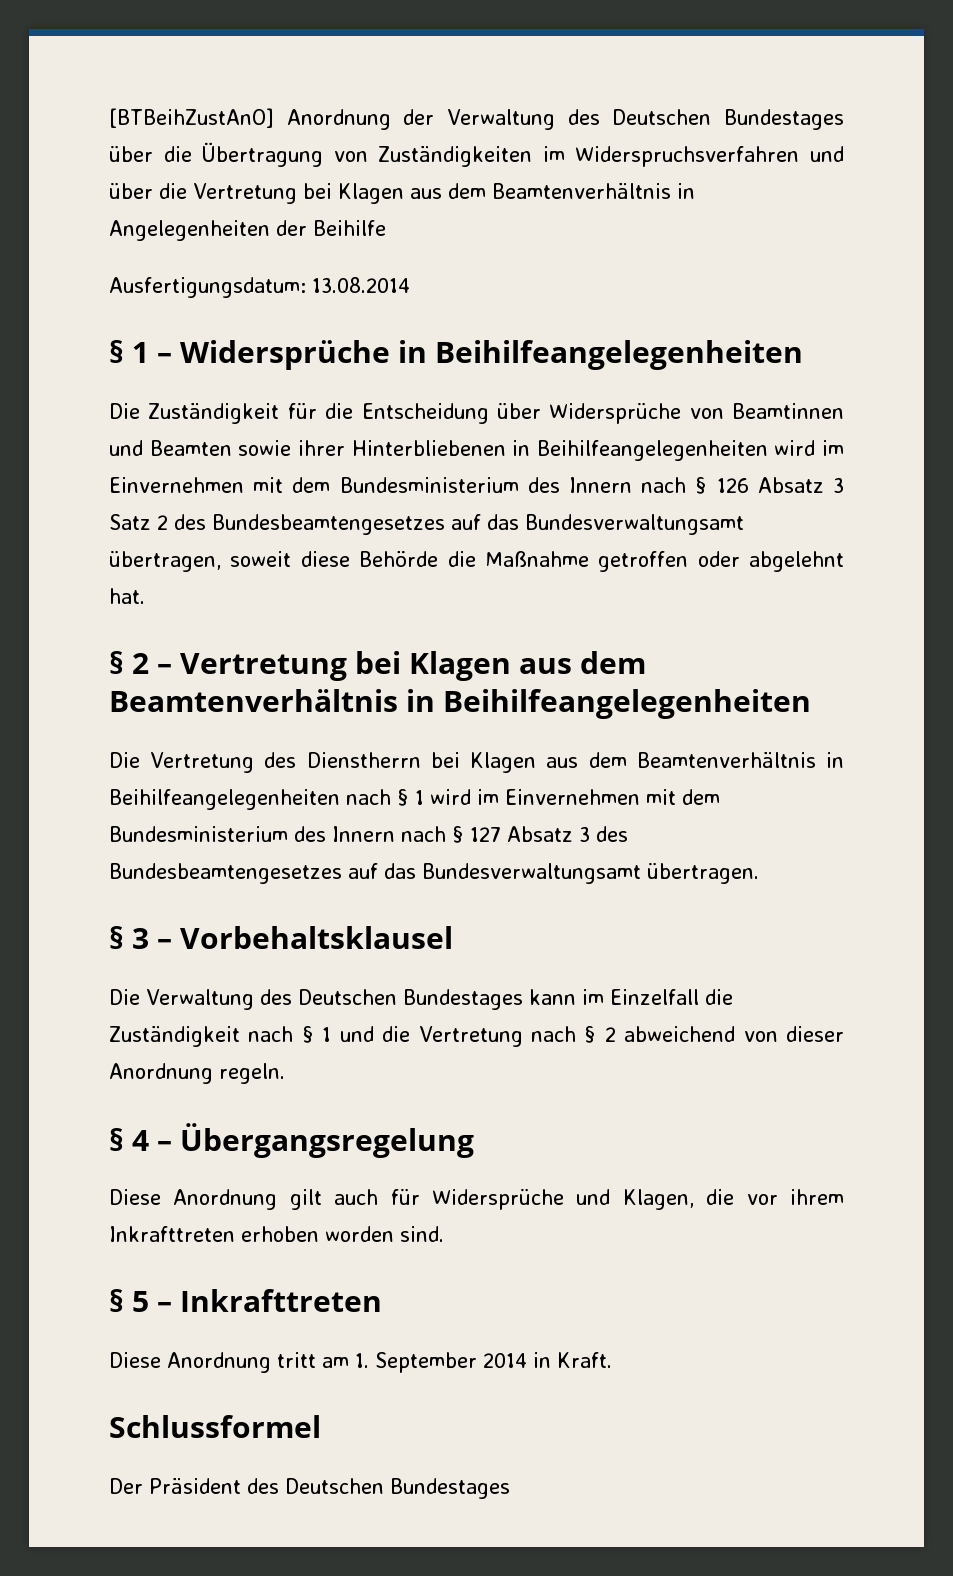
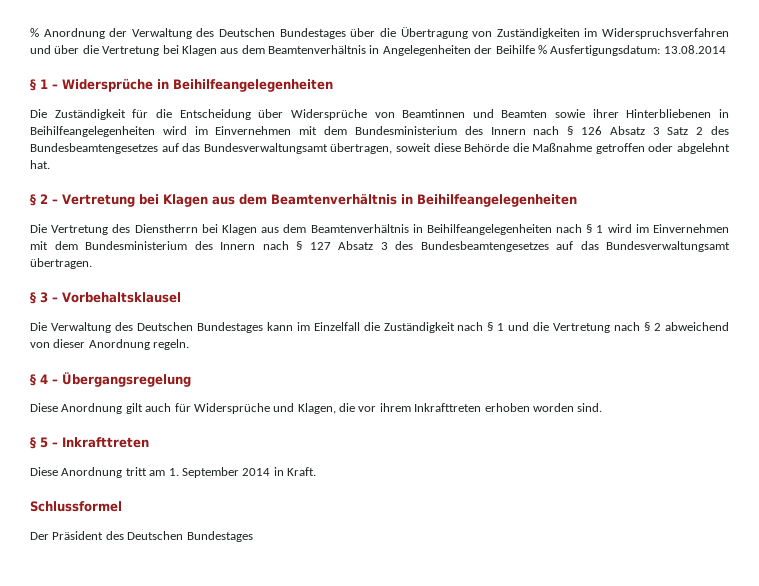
- [BTBeihZustAnO] Anordnung der Verwaltung des Deutschen Bundestages über die Übertragung von Zuständigkeiten im Widerspruchsverfahren und über die Vertretung bei Klagen aus dem Beamtenverhältnis in Angelegenheiten der Beihilfe
- Ausfertigungsdatum: 13.08.2014
+ % Anordnung der Verwaltung des Deutschen Bundestages über die Übertragung von Zuständigkeiten im Widerspruchsverfahren und über die Vertretung bei Klagen aus dem Beamtenverhältnis in Angelegenheiten der Beihilfe % Ausfertigungsdatum: 13.08.2014

